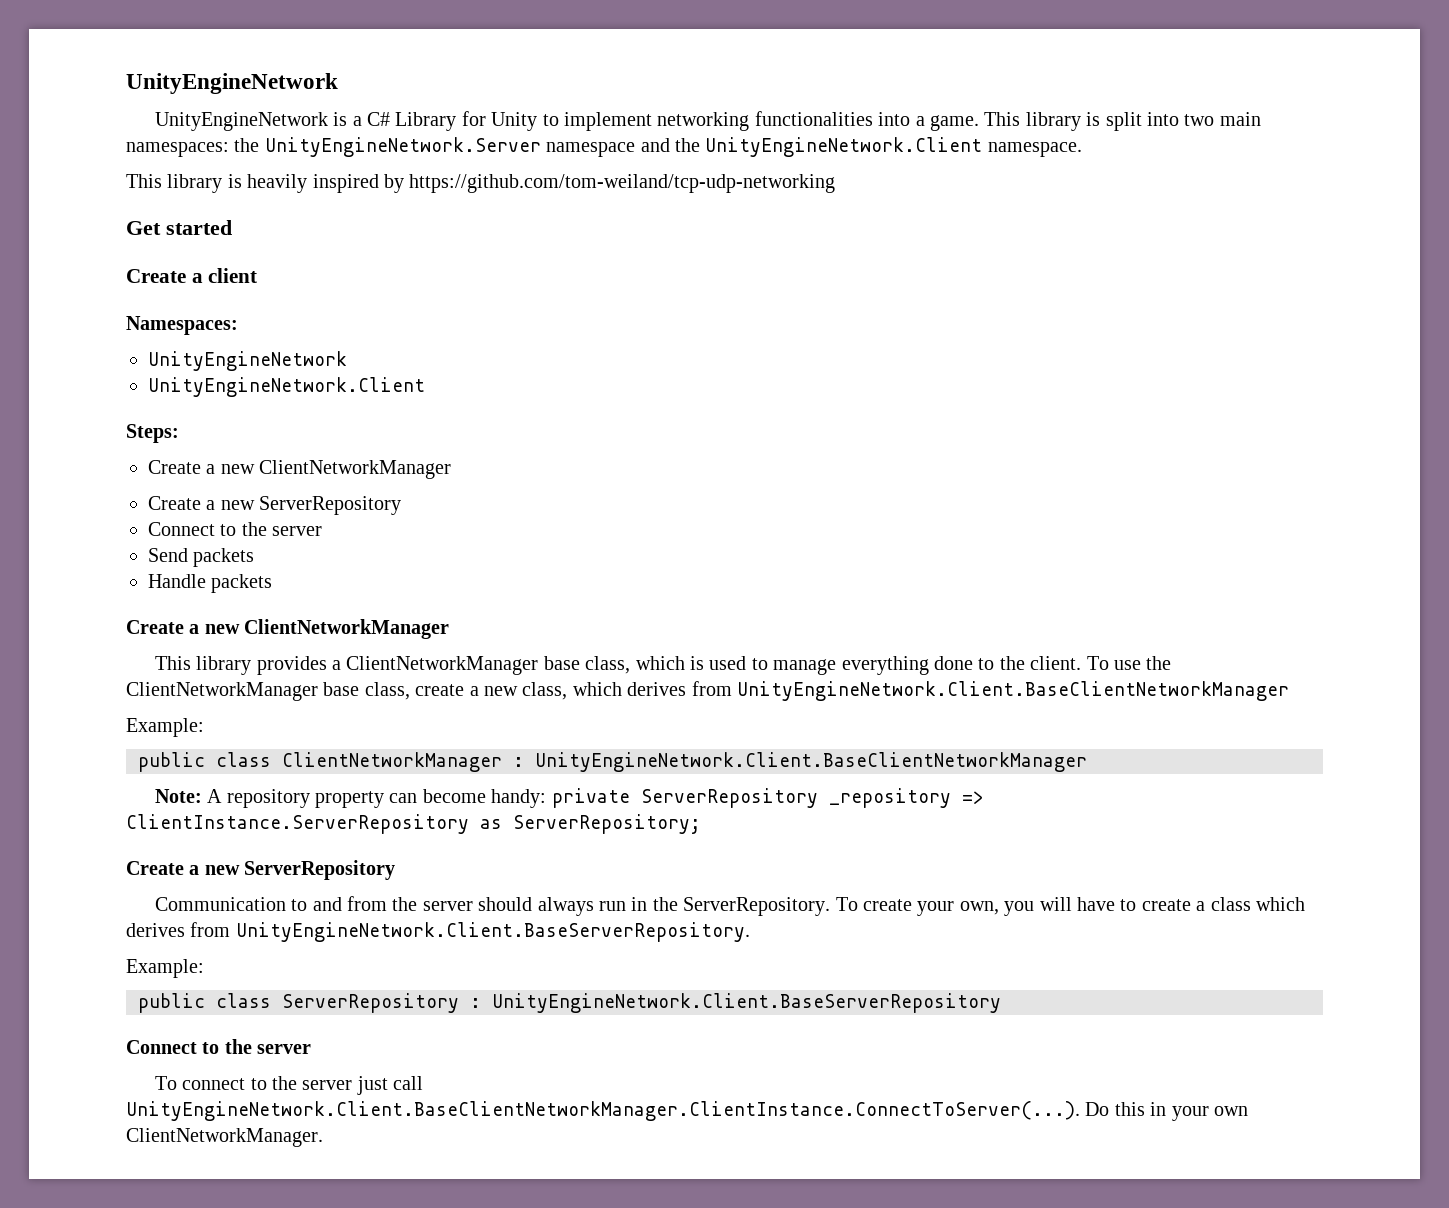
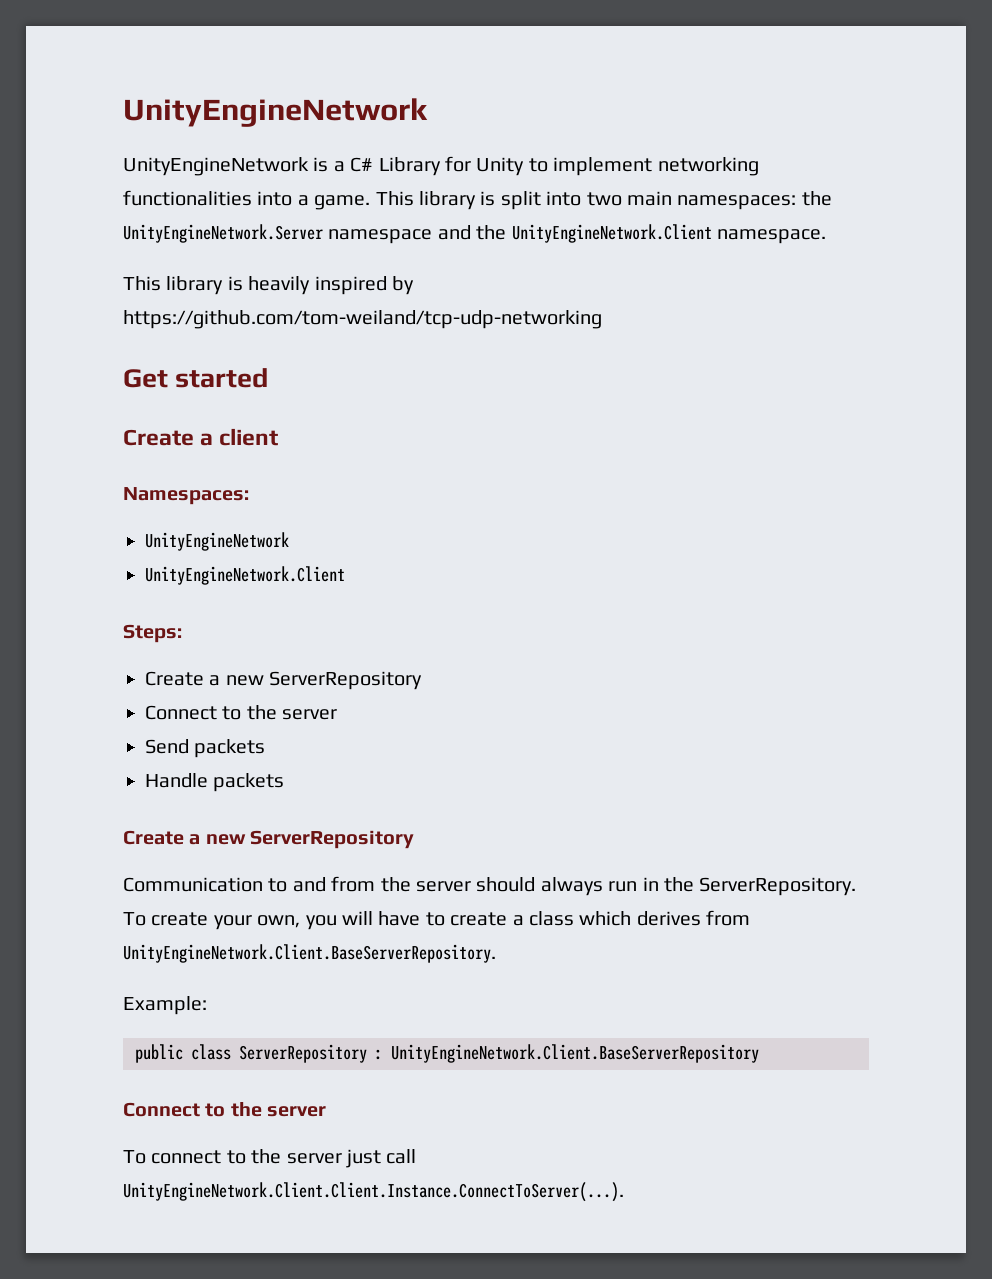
  Steps:
- Create a new ClientNetworkManager
  Handle packets
- Create a new ClientNetworkManager
- This library provides a ClientNetworkManager base class, which is used to manage everything done to the client. To use the ClientNetworkManager base class, create a new class, which derives from UnityEngineNetwork.Client.BaseClientNetworkManager
- Example:
- public class ClientNetworkManager : UnityEngineNetwork.Client.BaseClientNetworkManager
- Note: A repository property can become handy: private ServerRepository _repository => ClientInstance.ServerRepository as ServerRepository;
- To connect to the server just call UnityEngineNetwork.Client.BaseClientNetworkManager.ClientInstance.ConnectToServer(...). Do this in your own ClientNetworkManager.
+ To connect to the server just call UnityEngineNetwork.Client.Client.Instance.ConnectToServer(...).

